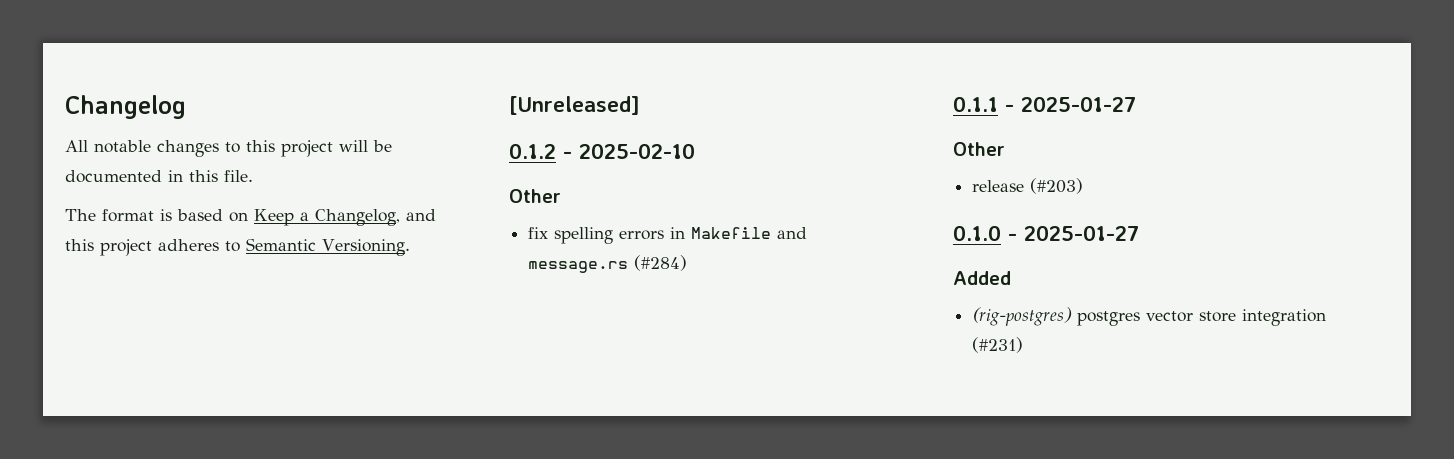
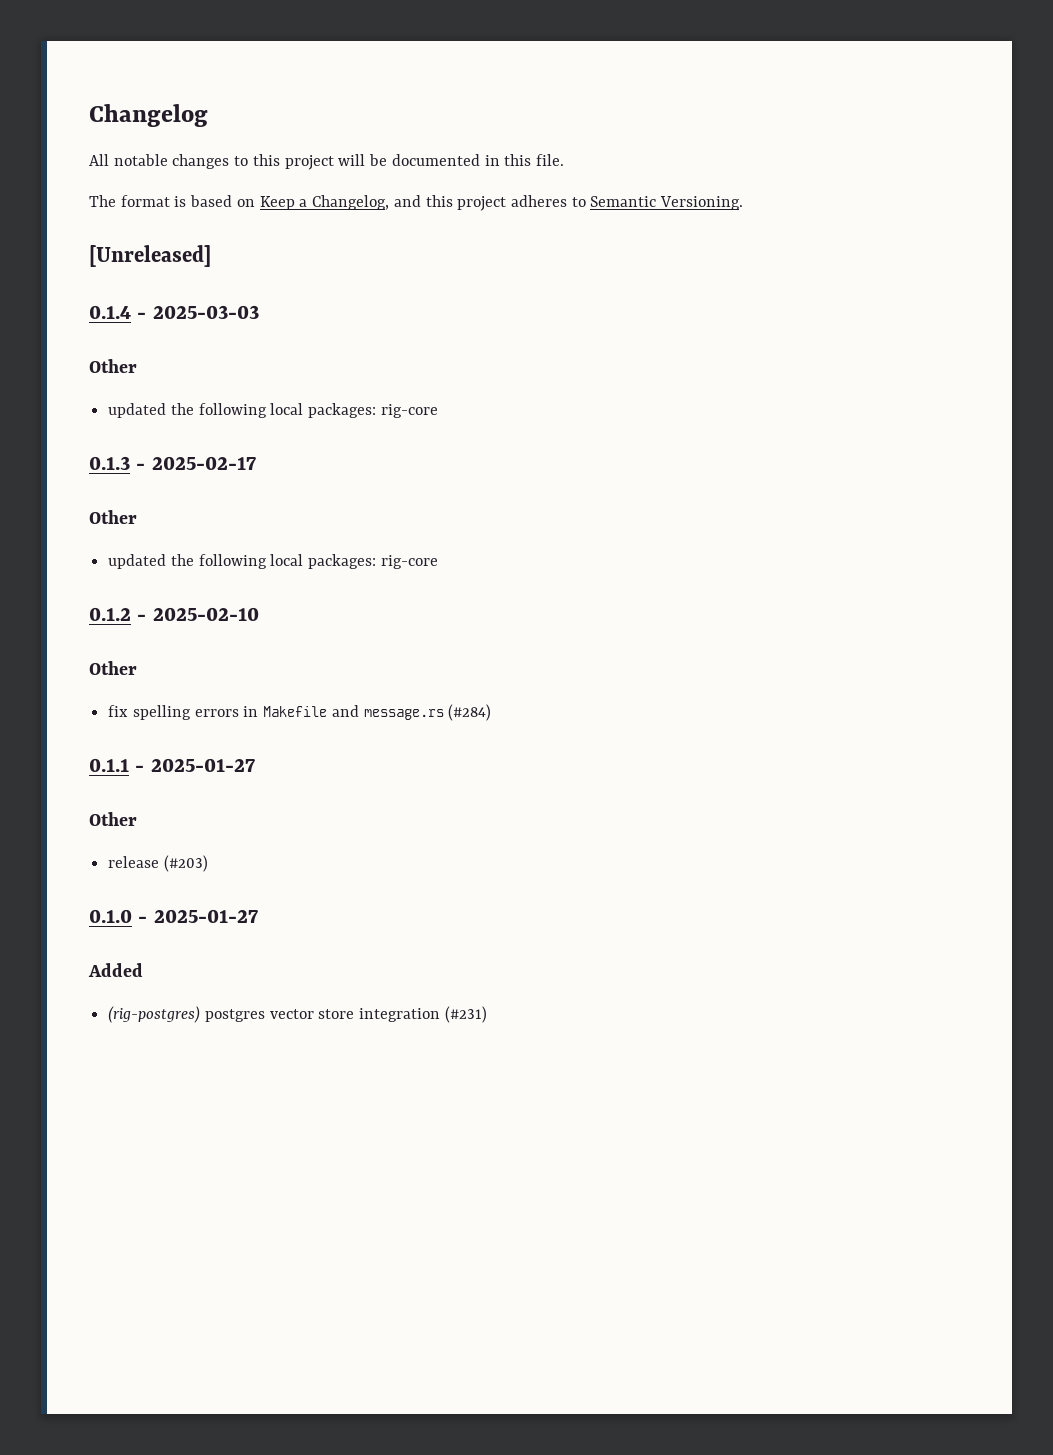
+ 0.1.4 - 2025-03-03
+ Other
+ updated the following local packages: rig-core
+ 0.1.3 - 2025-02-17
+ Other
+ updated the following local packages: rig-core

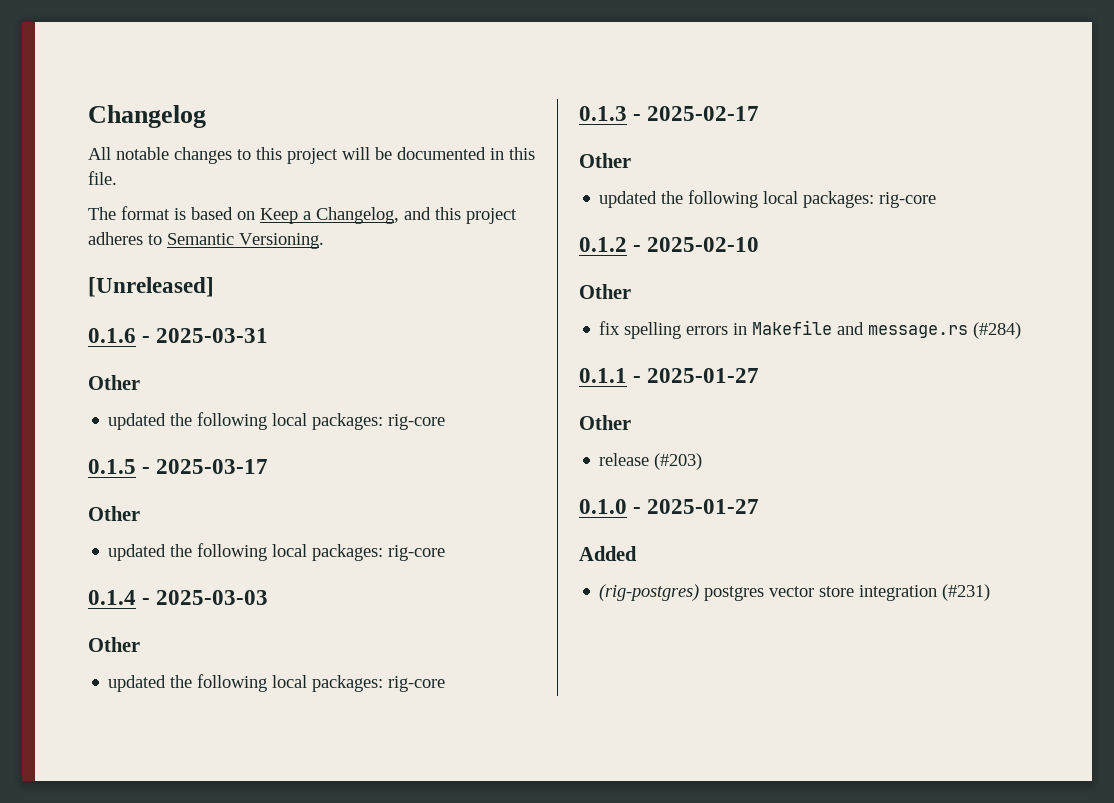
+ 0.1.6 - 2025-03-31
+ Other
+ updated the following local packages: rig-core
+ 0.1.5 - 2025-03-17
+ Other
+ updated the following local packages: rig-core

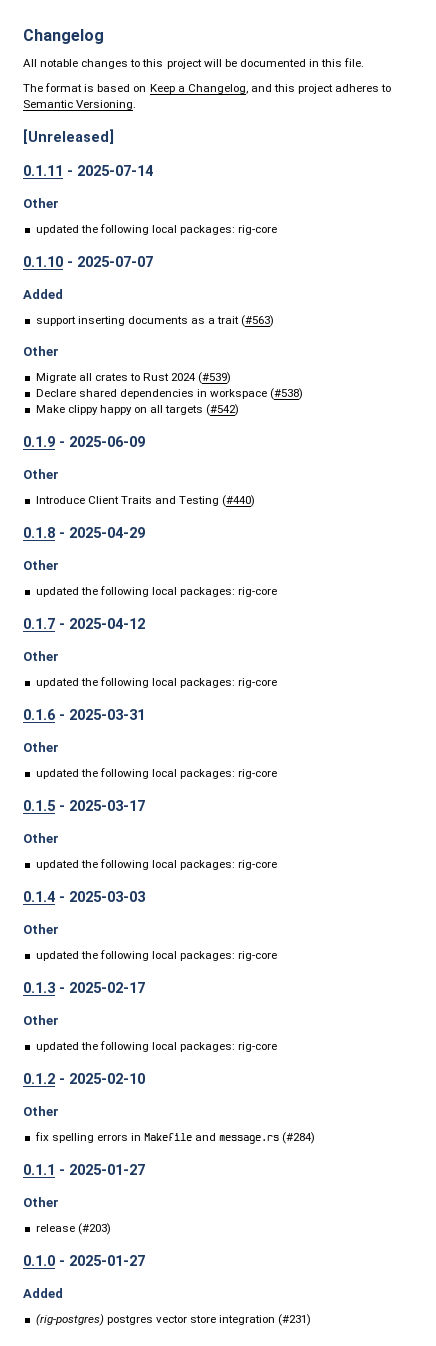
+ 0.1.11 - 2025-07-14
+ Other
+ updated the following local packages: rig-core
+ 0.1.10 - 2025-07-07
+ Added
+ support inserting documents as a trait (#563)
+ Other
+ Migrate all crates to Rust 2024 (#539)
+ Declare shared dependencies in workspace (#538)
+ Make clippy happy on all targets (#542)
+ 0.1.9 - 2025-06-09
+ Other
+ Introduce Client Traits and Testing (#440)
+ 0.1.8 - 2025-04-29
+ Other
+ updated the following local packages: rig-core
+ 0.1.7 - 2025-04-12
+ Other
+ updated the following local packages: rig-core

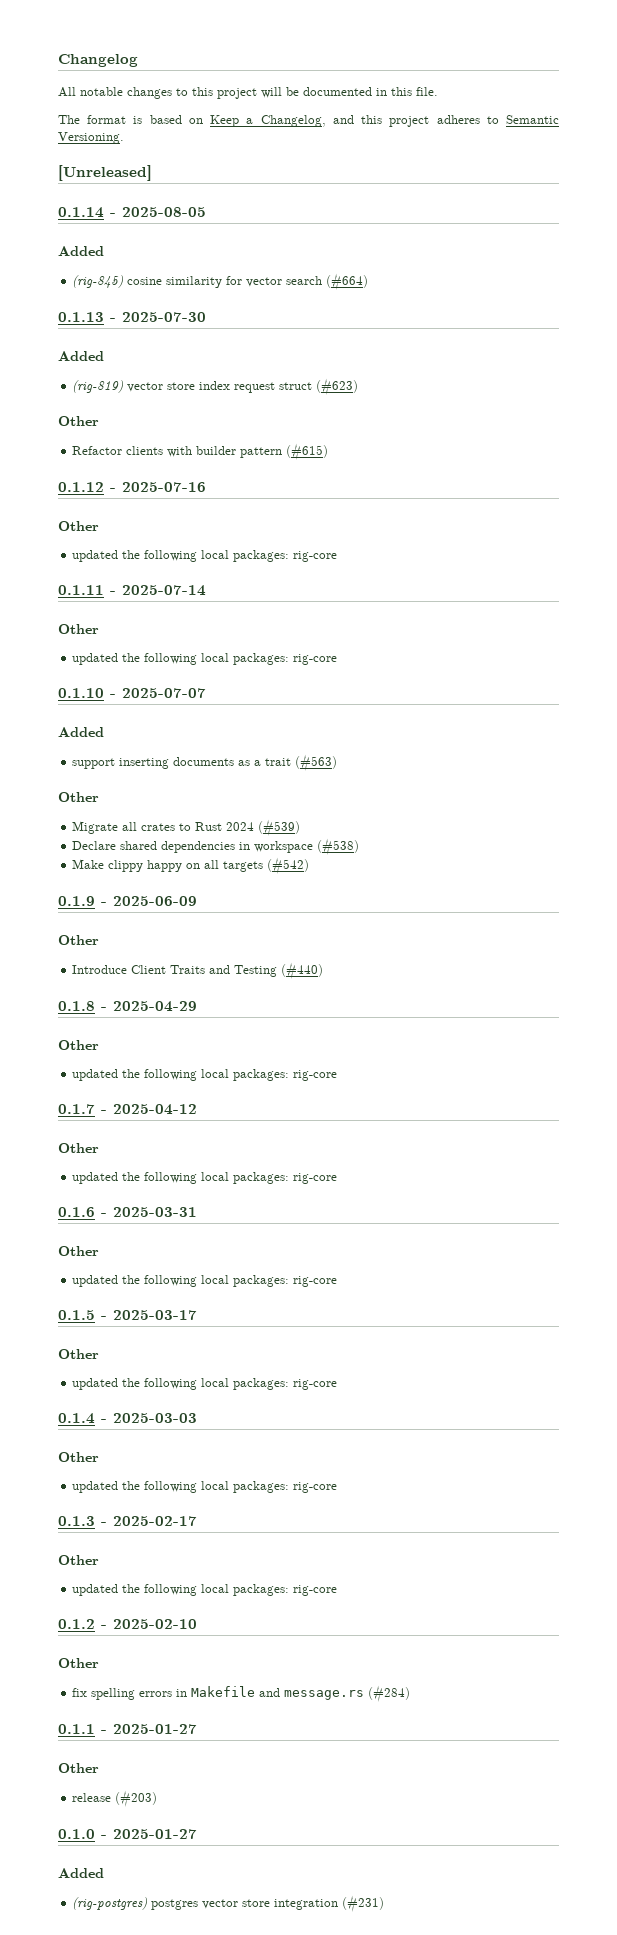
+ 0.1.14 - 2025-08-05
+ Added
+ (rig-845) cosine similarity for vector search (#664)
+ 0.1.13 - 2025-07-30
+ Added
+ (rig-819) vector store index request struct (#623)
+ Other
+ Refactor clients with builder pattern (#615)
+ 0.1.12 - 2025-07-16
+ Other
+ updated the following local packages: rig-core

